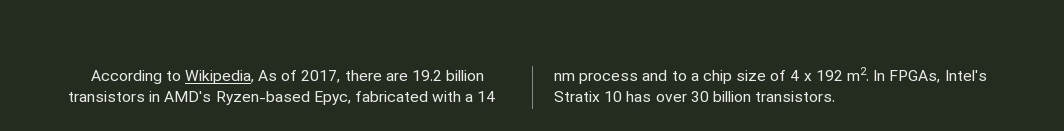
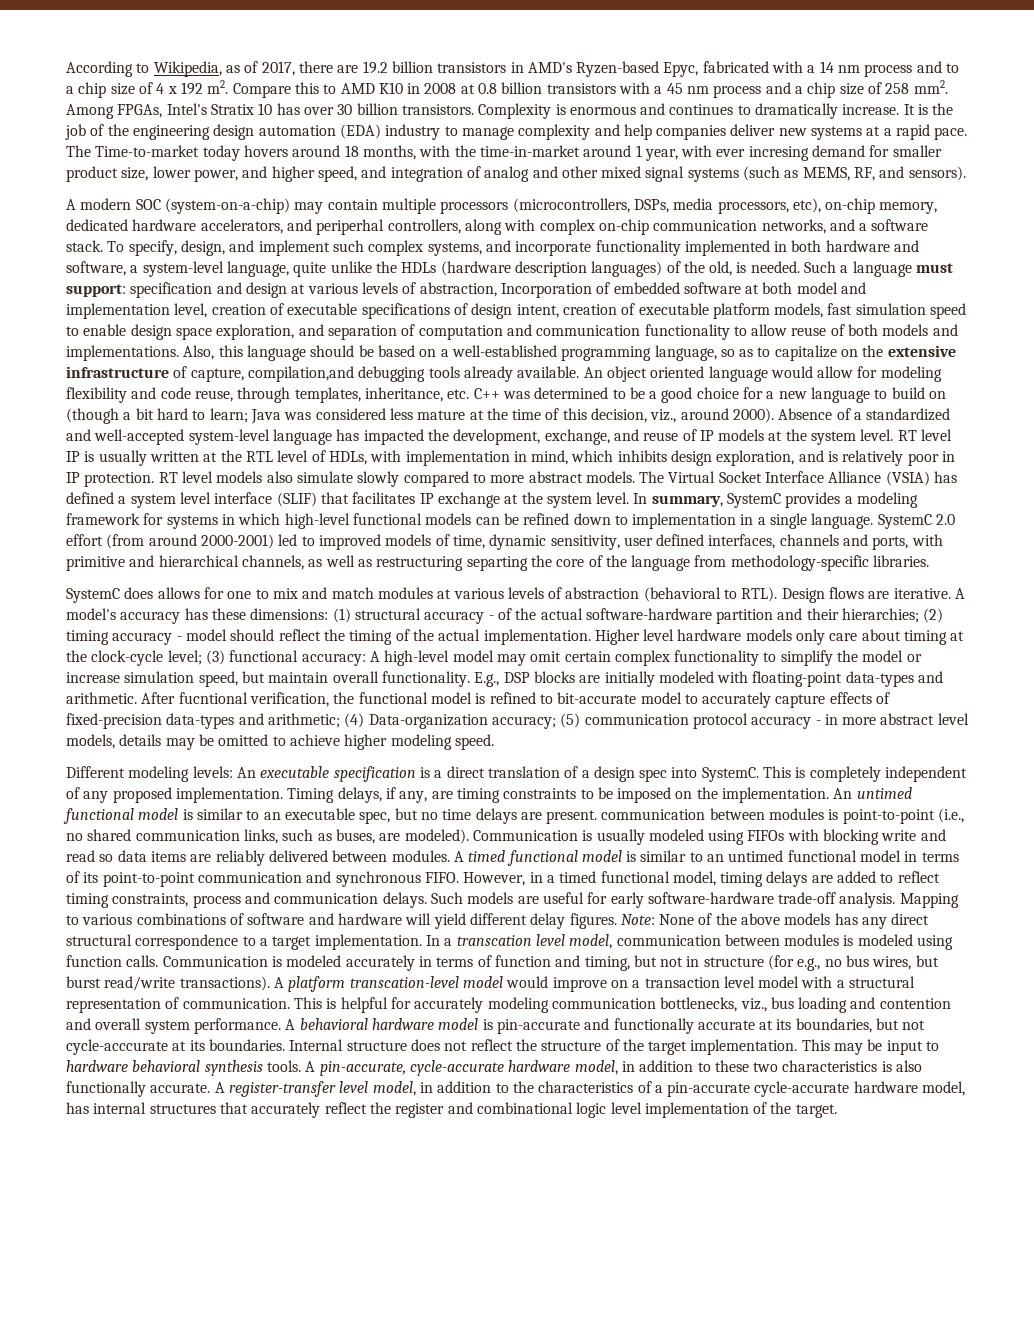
- According to Wikipedia, As of 2017, there are 19.2 billion transistors in AMD's Ryzen-based Epyc, fabricated with a 14 nm process and to a chip size of 4 x 192 m2.
+ According to Wikipedia, as of 2017, there are 19.2 billion transistors in AMD's Ryzen-based Epyc, fabricated with a 14 nm process and to a chip size of 4 x 192 m2.
- In FPGAs, Intel's Stratix 10 has over 30 billion transistors.
+ Compare this to AMD K10 in 2008 at 0.8 billion transistors with a 45 nm process and a chip size of 258 mm2. Among FPGAs, Intel's Stratix 10 has over 30 billion transistors.
+ Complexity is enormous and continues to dramatically increase. It is the job of the engineering design automation (EDA) industry to manage complexity and help companies deliver new systems at a rapid pace. The Time-to-market today hovers around 18 months, with the time-in-market around 1 year, with ever incresing demand for smaller product size, lower power, and higher speed, and integration of analog and other mixed signal systems (such as MEMS, RF, and sensors).
+ A modern SOC (system-on-a-chip) may contain multiple processors (microcontrollers, DSPs, media processors, etc), on-chip memory, dedicated hardware accelerators, and periperhal controllers, along with complex on-chip communication networks, and a software stack. To specify, design, and implement such complex systems, and incorporate functionality implemented in both hardware and software, a system-level language, quite unlike the HDLs (hardware description languages) of the old, is needed. Such a language must support: specification and design at various levels of abstraction, Incorporation of embedded software at both model and implementation level, creation of executable specifications of design intent, creation of executable platform models, fast simulation speed to enable design space exploration, and separation of computation and communication functionality to allow reuse of both models and implementations. Also, this language should be based on a well-established programming language, so as to capitalize on the extensive infrastructure of capture, compilation,and debugging tools already available. An object oriented language would allow for modeling flexibility and code reuse, through templates, inheritance, etc. C++ was determined to be a good choice for a new language to build on (though a bit hard to learn; Java was considered less mature at the time of this decision, viz., around 2000). Absence of a standardized and well-accepted system-level language has impacted the development, exchange, and reuse of IP models at the system level. RT level IP is usually written at the RTL level of HDLs, with implementation in mind, which inhibits design exploration, and is relatively poor in IP protection. RT level models also simulate slowly compared to more abstract models. The Virtual Socket Interface Alliance (VSIA) has defined a system level interface (SLIF) that facilitates IP exchange at the system level. In summary, SystemC provides a modeling framework for systems in which high-level functional models can be refined down to implementation in a single language. SystemC 2.0 effort (from around 2000-2001) led to improved models of time, dynamic sensitivity, user defined interfaces, channels and ports, with primitive and hierarchical channels, as well as restructuring separting the core of the language from methodology-specific libraries.
+ SystemC does allows for one to mix and match modules at various levels of abstraction (behavioral to RTL). Design flows are iterative. A model's accuracy has these dimensions: (1) structural accuracy - of the actual software-hardware partition and their hierarchies; (2) timing accuracy - model should reflect the timing of the actual implementation. Higher level hardware models only care about timing at the clock-cycle level; (3) functional accuracy: A high-level model may omit certain complex functionality to simplify the model or increase simulation speed, but maintain overall functionality. E.g., DSP blocks are initially modeled with floating-point data-types and arithmetic. After fucntional verification, the functional model is refined to bit-accurate model to accurately capture effects of fixed-precision data-types and arithmetic; (4) Data-organization accuracy; (5) communication protocol accuracy - in more abstract level models, details may be omitted to achieve higher modeling speed.
+ Different modeling levels: An executable specification is a direct translation of a design spec into SystemC. This is completely independent of any proposed implementation. Timing delays, if any, are timing constraints to be imposed on the implementation. An untimed functional model is similar to an executable spec, but no time delays are present. communication between modules is point-to-point (i.e., no shared communication links, such as buses, are modeled). Communication is usually modeled using FIFOs with blocking write and read so data items are reliably delivered between modules. A timed functional model is similar to an untimed functional model in terms of its point-to-point communication and synchronous FIFO. However, in a timed functional model, timing delays are added to reflect timing constraints, process and communication delays. Such models are useful for early software-hardware trade-off analysis. Mapping to various combinations of software and hardware will yield different delay figures. Note: None of the above models has any direct structural correspondence to a target implementation. In a transcation level model, communication between modules is modeled using function calls. Communication is modeled accurately in terms of function and timing, but not in structure (for e.g., no bus wires, but burst read/write transactions). A platform transcation-level model would improve on a transaction level model with a structural representation of communication. This is helpful for accurately modeling communication bottlenecks, viz., bus loading and contention and overall system performance. A behavioral hardware model is pin-accurate and functionally accurate at its boundaries, but not cycle-acccurate at its boundaries. Internal structure does not reflect the structure of the target implementation. This may be input to hardware behavioral synthesis tools. A pin-accurate, cycle-accurate hardware model, in addition to these two characteristics is also functionally accurate. A register-transfer level model, in addition to the characteristics of a pin-accurate cycle-accurate hardware model, has internal structures that accurately reflect the register and combinational logic level implementation of the target.

